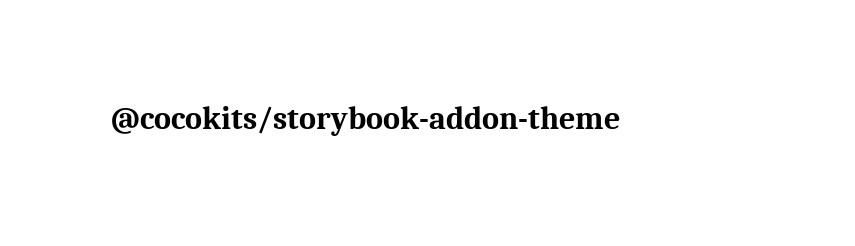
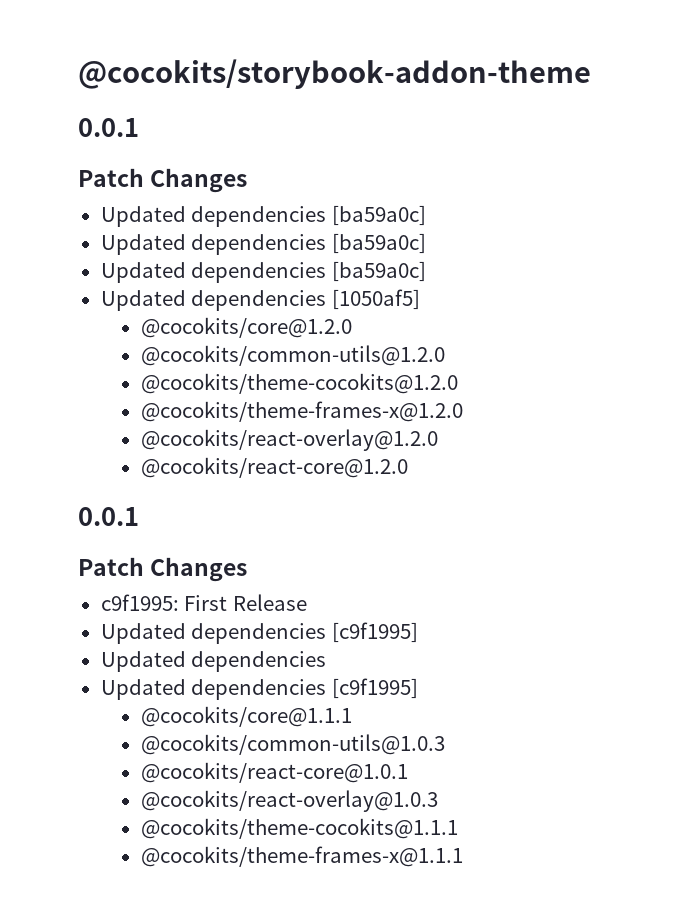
  @cocokits/storybook-addon-theme
+ 0.0.1
+ Patch Changes
+ Updated dependencies [ba59a0c]
+ Updated dependencies [ba59a0c]
+ Updated dependencies [ba59a0c]
+ Updated dependencies [1050af5]
+ @cocokits/core@1.2.0
+ @cocokits/common-utils@1.2.0
+ @cocokits/theme-cocokits@1.2.0
+ @cocokits/theme-frames-x@1.2.0
+ @cocokits/react-overlay@1.2.0
+ @cocokits/react-core@1.2.0
+ 0.0.1
+ Patch Changes
+ c9f1995: First Release
+ Updated dependencies [c9f1995]
+ Updated dependencies
+ Updated dependencies [c9f1995]
+ @cocokits/core@1.1.1
+ @cocokits/common-utils@1.0.3
+ @cocokits/react-core@1.0.1
+ @cocokits/react-overlay@1.0.3
+ @cocokits/theme-cocokits@1.1.1
+ @cocokits/theme-frames-x@1.1.1

